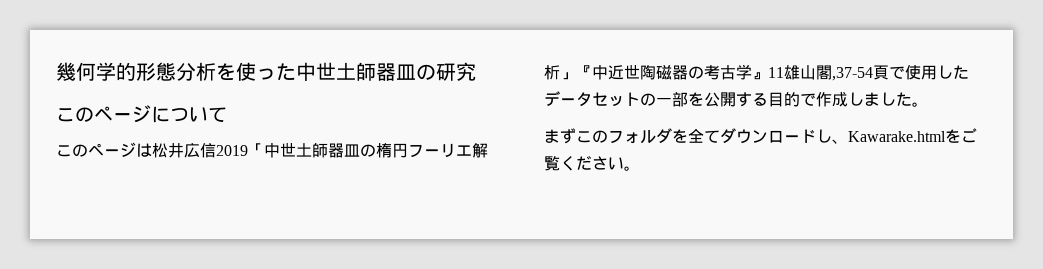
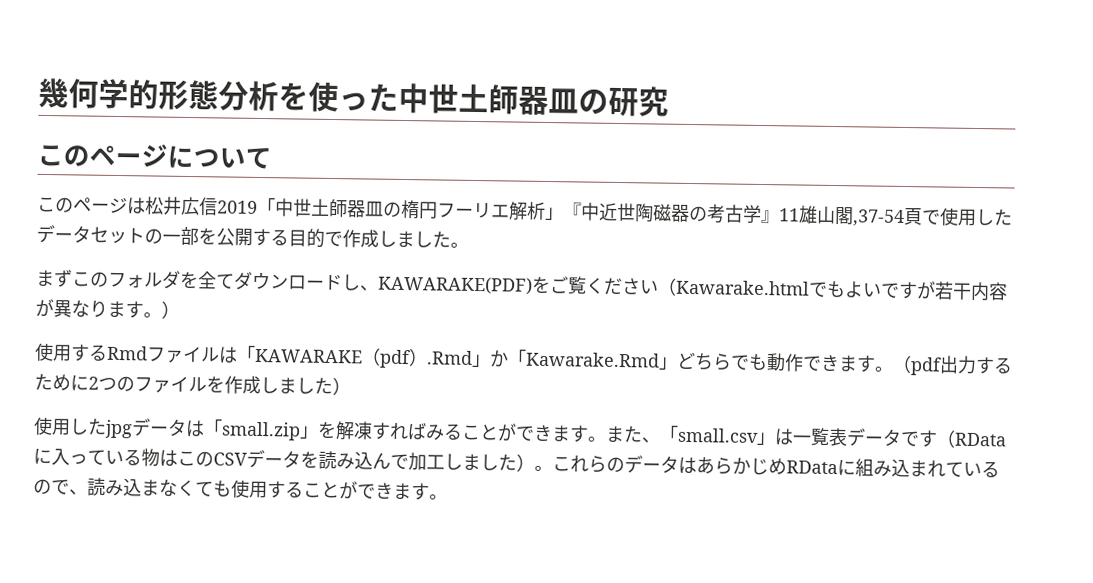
- まずこのフォルダを全てダウンロードし、Kawarake.htmlをご覧ください。
+ まずこのフォルダを全てダウンロードし、KAWARAKE(PDF)をご覧ください（Kawarake.htmlでもよいですが若干内容が異なります。）
+ 使用するRmdファイルは「KAWARAKE（pdf）.Rmd」か「Kawarake.Rmd」どちらでも動作できます。（pdf出力するために2つのファイルを作成しました）
+ 使用したjpgデータは「small.zip」を解凍すればみることができます。また、「small.csv」は一覧表データです（RDataに入っている物はこのCSVデータを読み込んで加工しました）。これらのデータはあらかじめRDataに組み込まれているので、読み込まなくても使用することができます。

